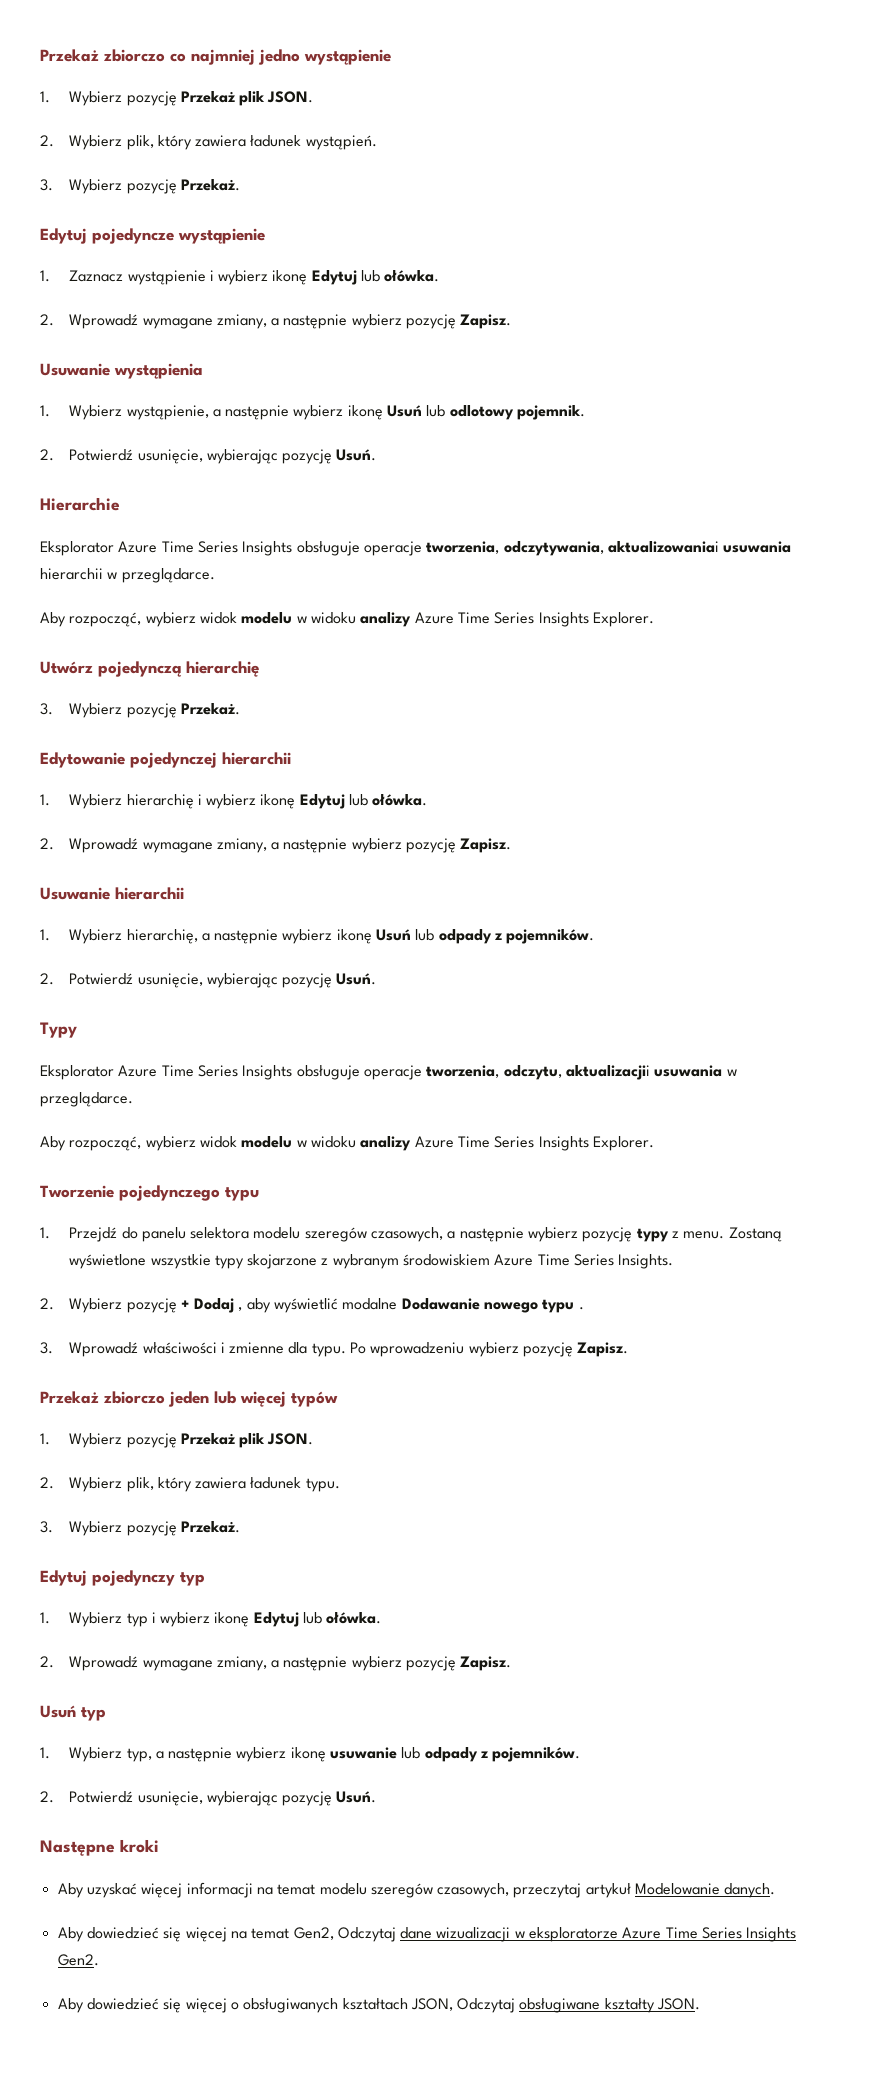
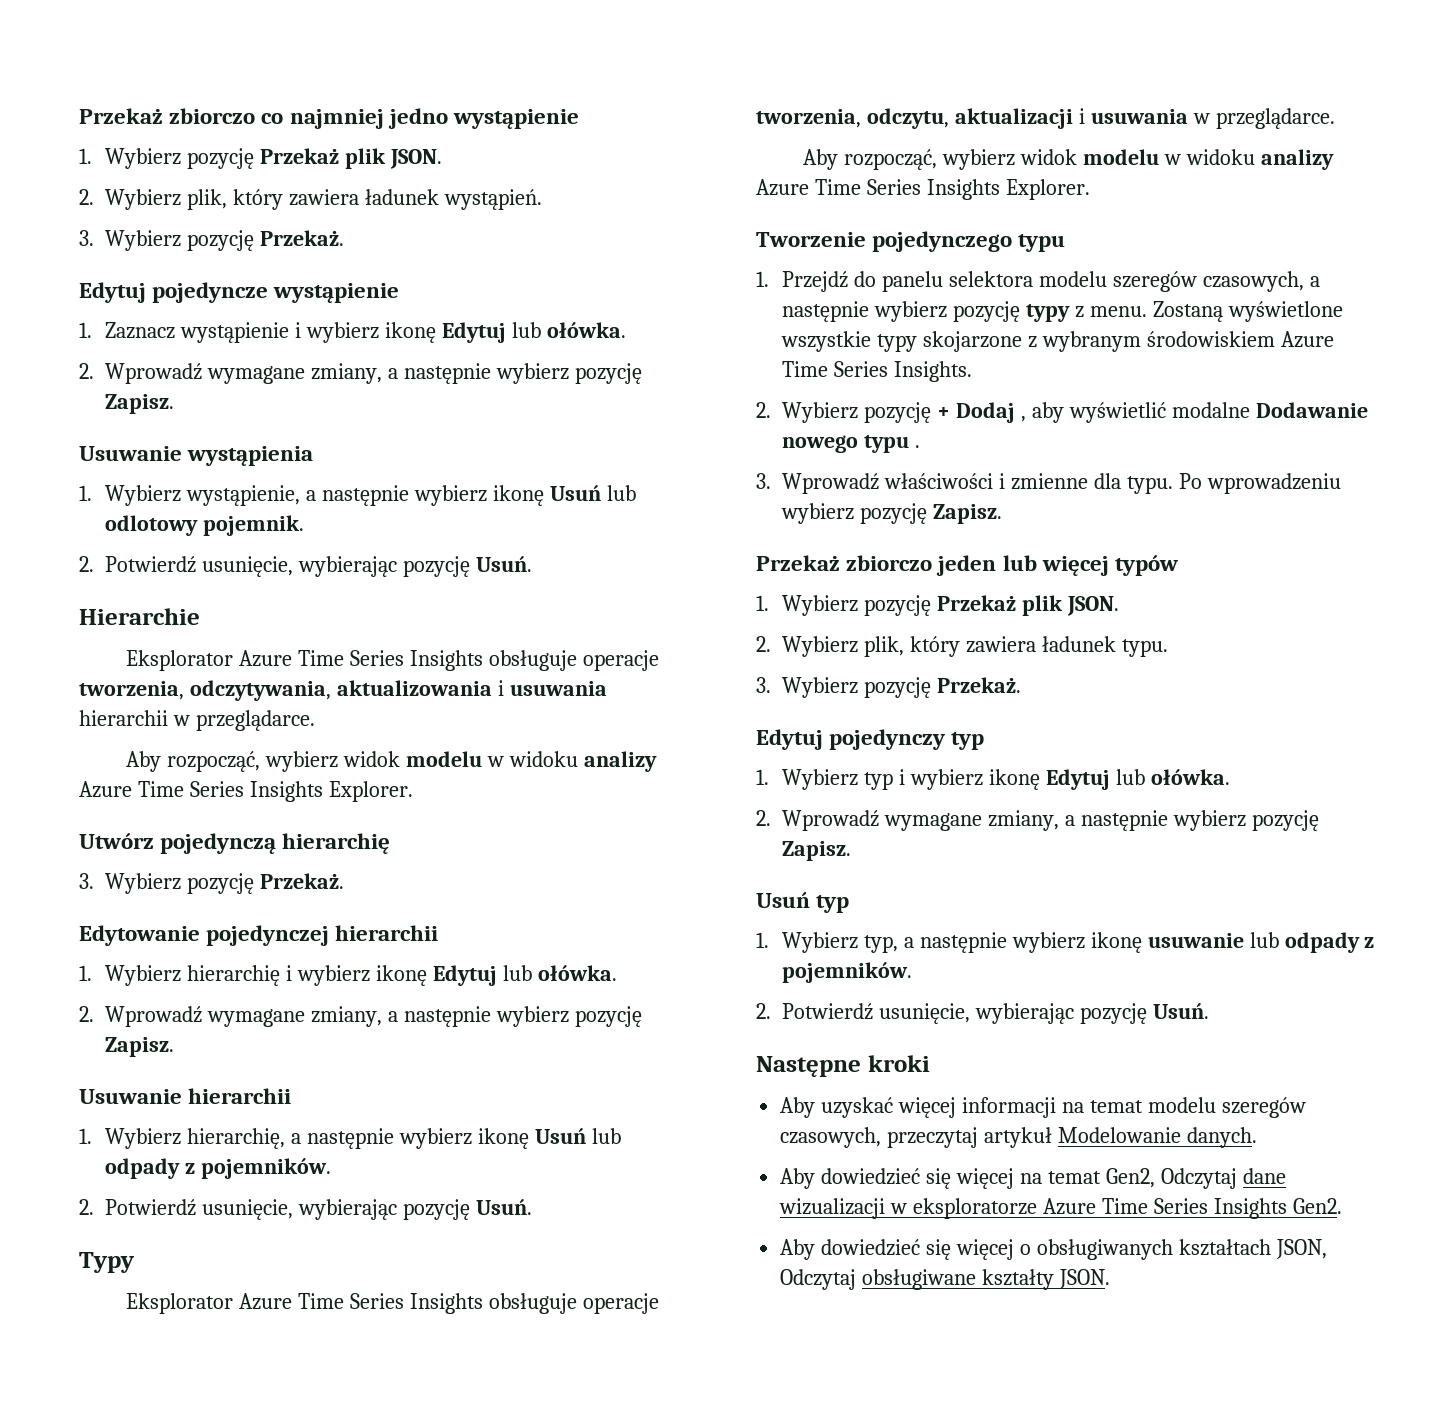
- Eksplorator Azure Time Series Insights obsługuje operacje tworzenia, odczytywania, aktualizowaniai usuwania hierarchii w przeglądarce.
+ Eksplorator Azure Time Series Insights obsługuje operacje tworzenia, odczytywania, aktualizowania i usuwania hierarchii w przeglądarce.
- Eksplorator Azure Time Series Insights obsługuje operacje tworzenia, odczytu, aktualizacjii usuwania w przeglądarce.
+ Eksplorator Azure Time Series Insights obsługuje operacje tworzenia, odczytu, aktualizacji i usuwania w przeglądarce.

